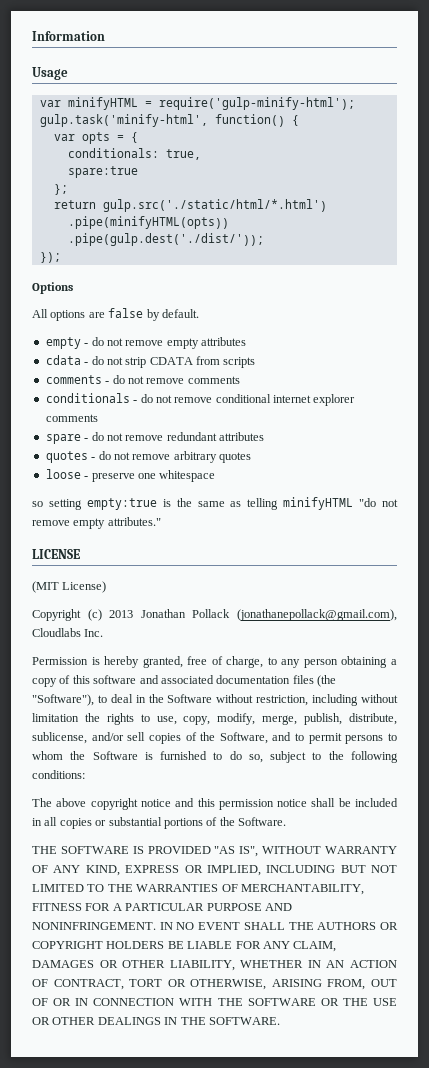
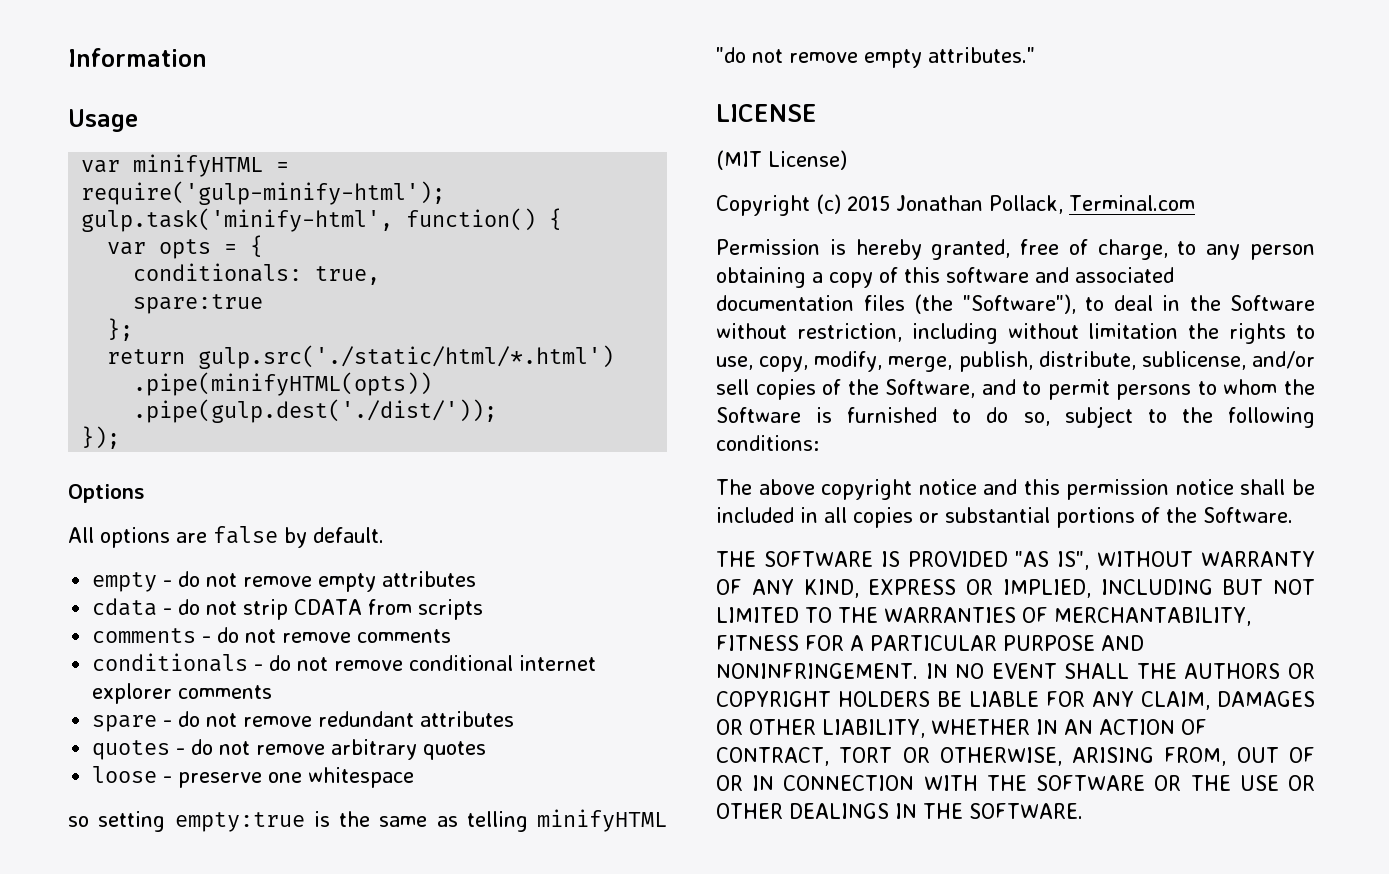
- Copyright (c) 2013 Jonathan Pollack (jonathanepollack@gmail.com), Cloudlabs Inc.
+ Copyright (c) 2015 Jonathan Pollack, Terminal.com

